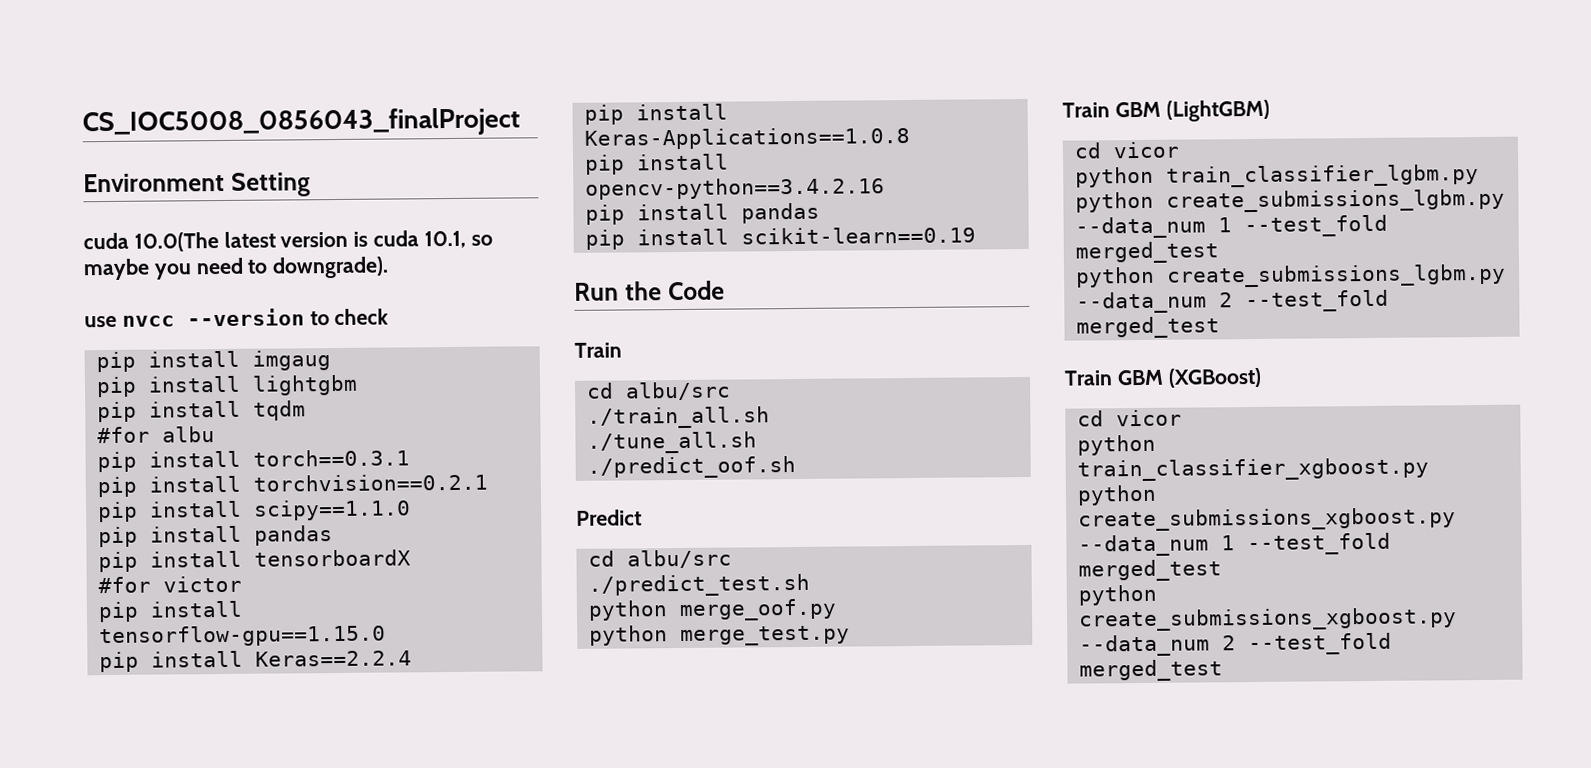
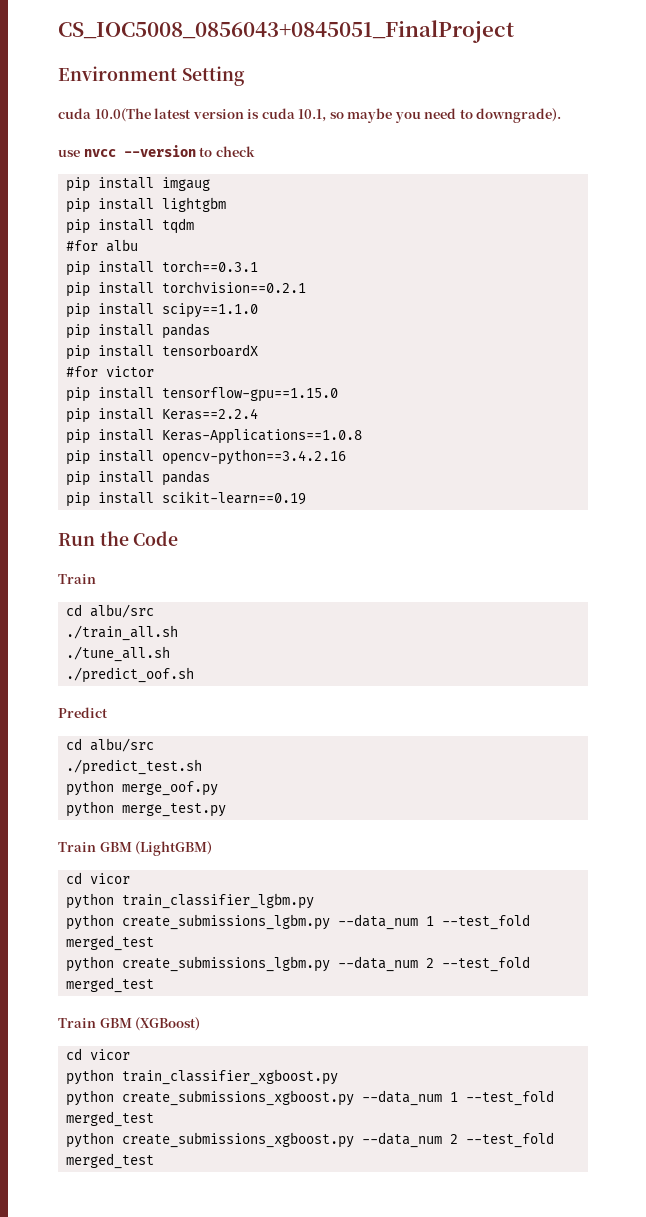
- CS_IOC5008_0856043_finalProject
+ CS_IOC5008_0856043+0845051_FinalProject

